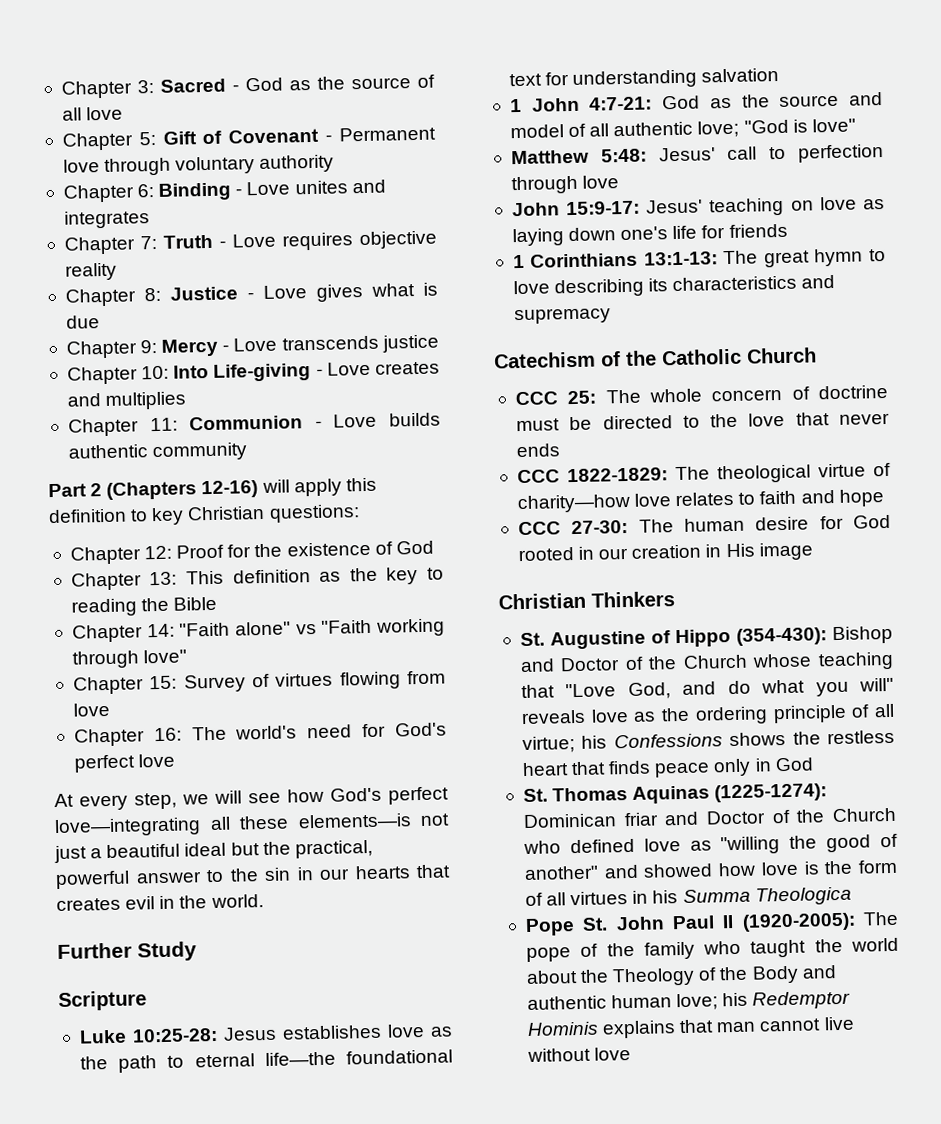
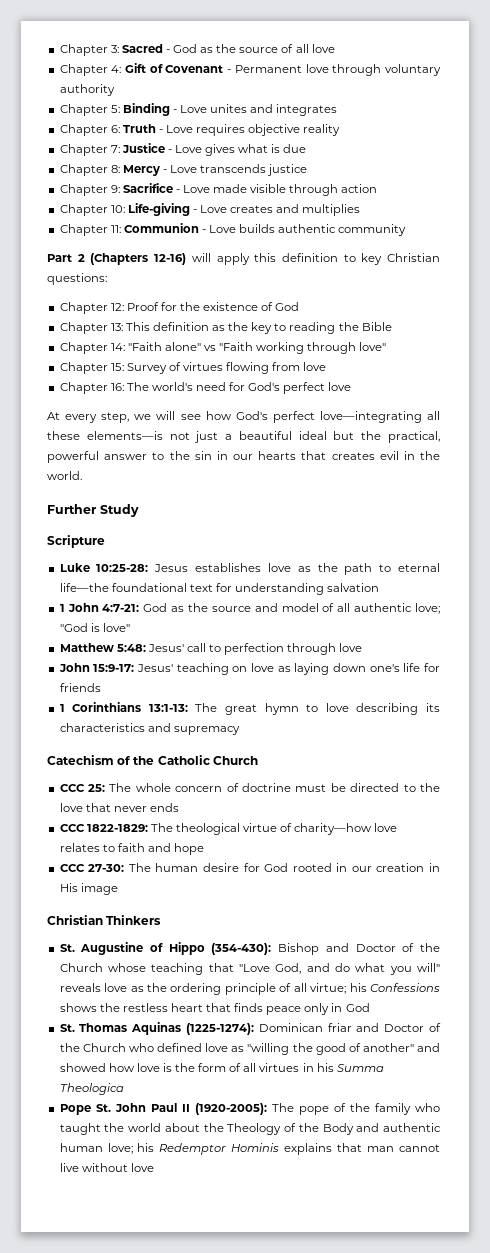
- Chapter 5: Gift of Covenant - Permanent love through voluntary authority
+ Chapter 4: Gift of Covenant - Permanent love through voluntary authority
- Chapter 6: Binding - Love unites and integrates
+ Chapter 5: Binding - Love unites and integrates
- Chapter 7: Truth - Love requires objective reality
+ Chapter 6: Truth - Love requires objective reality
- Chapter 8: Justice - Love gives what is due
+ Chapter 7: Justice - Love gives what is due
- Chapter 9: Mercy - Love transcends justice
+ Chapter 8: Mercy - Love transcends justice
+ Chapter 9: Sacrifice - Love made visible through action
- Chapter 10: Into Life-giving - Love creates and multiplies
+ Chapter 10: Life-giving - Love creates and multiplies

